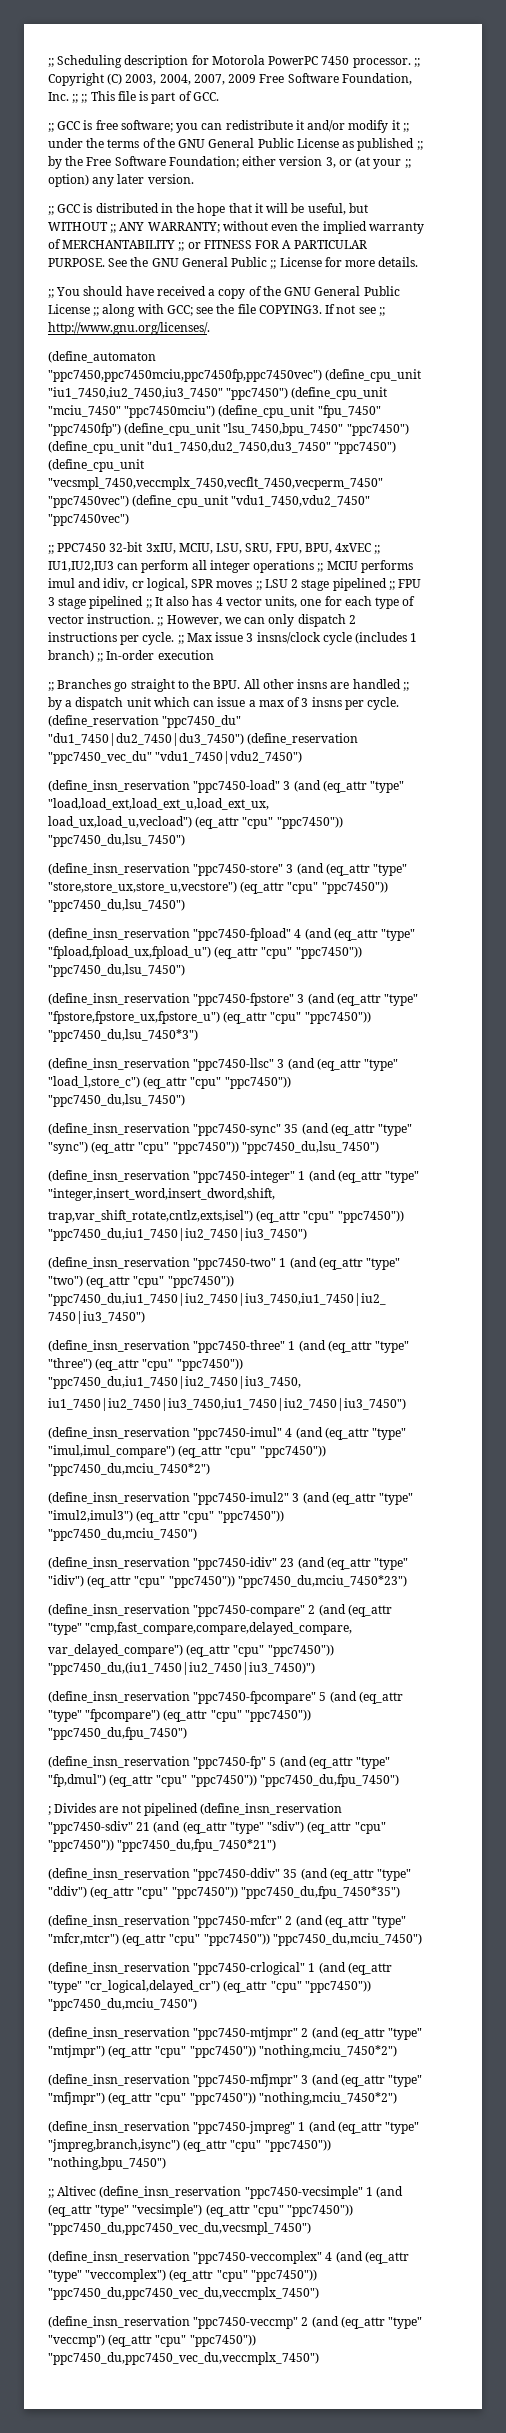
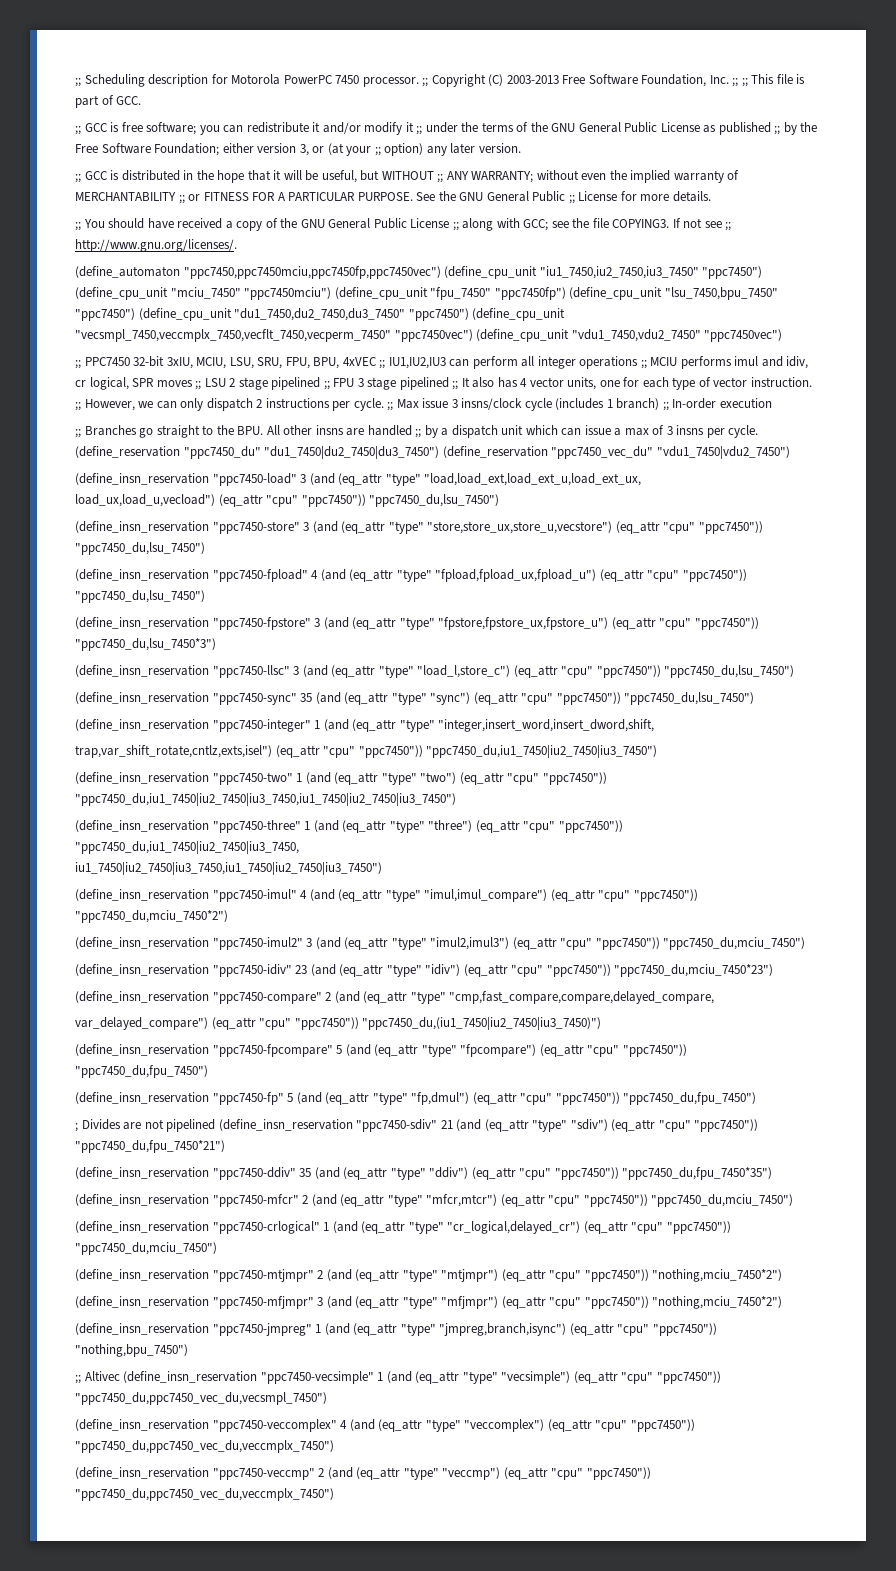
- ;; Scheduling description for Motorola PowerPC 7450 processor. ;; Copyright (C) 2003, 2004, 2007, 2009 Free Software Foundation, Inc. ;; ;; This file is part of GCC.
+ ;; Scheduling description for Motorola PowerPC 7450 processor. ;; Copyright (C) 2003-2013 Free Software Foundation, Inc. ;; ;; This file is part of GCC.

